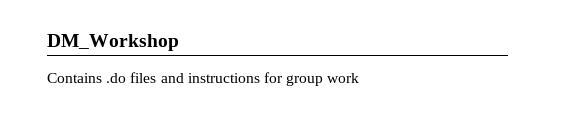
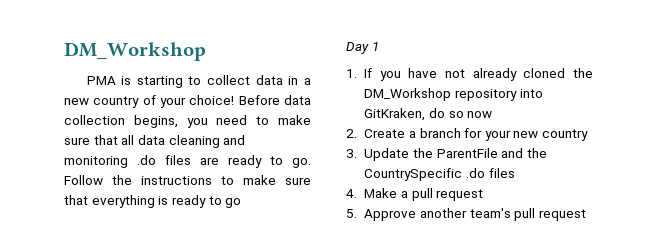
- Contains .do files and instructions for group work
+ PMA is starting to collect data in a new country of your choice! Before data collection begins, you need to make sure that all data cleaning and monitoring .do files are ready to go. Follow the instructions to make sure that everything is ready to go
+ Day 1
+ 1. If you have not already cloned the DM_Workshop repository into GitKraken, do so now
+ 2. Create a branch for your new country
+ 3. Update the ParentFile and the CountrySpecific .do files
+ 4. Make a pull request
+ 5. Approve another team's pull request

